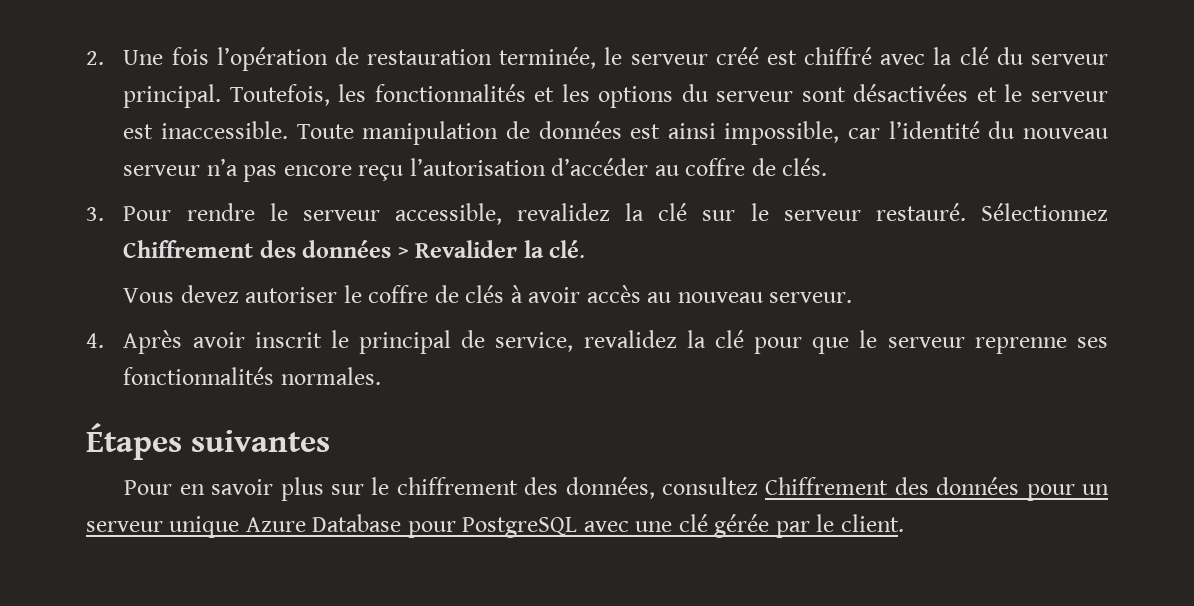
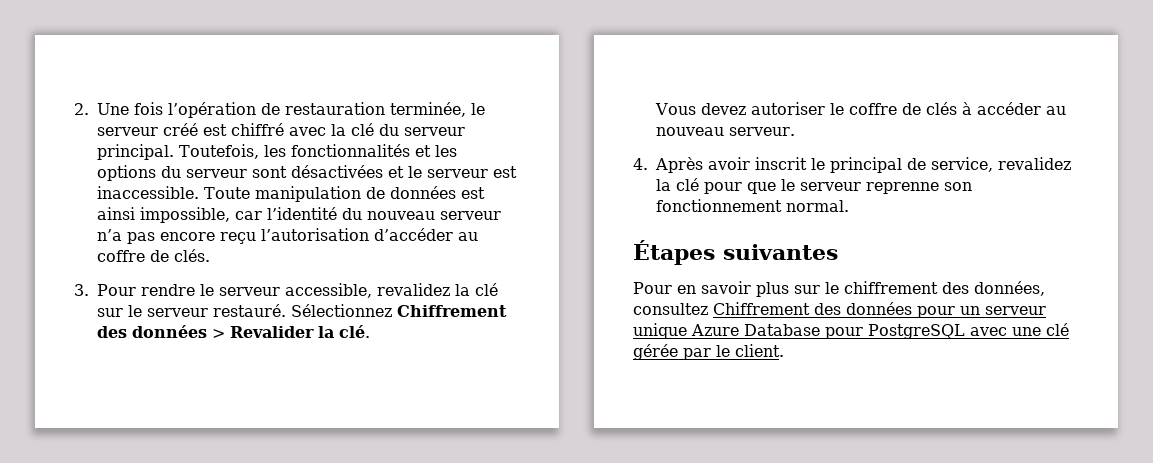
- Vous devez autoriser le coffre de clés à avoir accès au nouveau serveur.
+ Vous devez autoriser le coffre de clés à accéder au nouveau serveur.
- 4. Après avoir inscrit le principal de service, revalidez la clé pour que le serveur reprenne ses fonctionnalités normales.
+ 4. Après avoir inscrit le principal de service, revalidez la clé pour que le serveur reprenne son fonctionnement normal.

